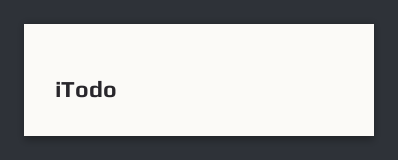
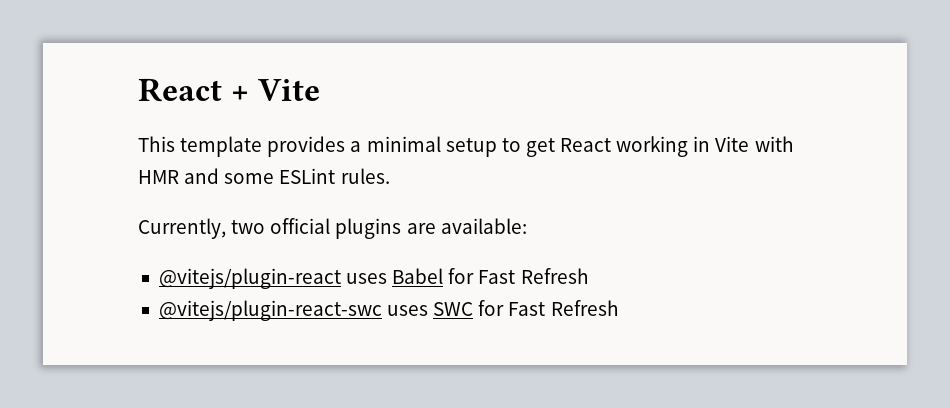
- iTodo
+ React + Vite
+ This template provides a minimal setup to get React working in Vite with HMR and some ESLint rules.
+ Currently, two official plugins are available:
+ @vitejs/plugin-react uses Babel for Fast Refresh
+ @vitejs/plugin-react-swc uses SWC for Fast Refresh

